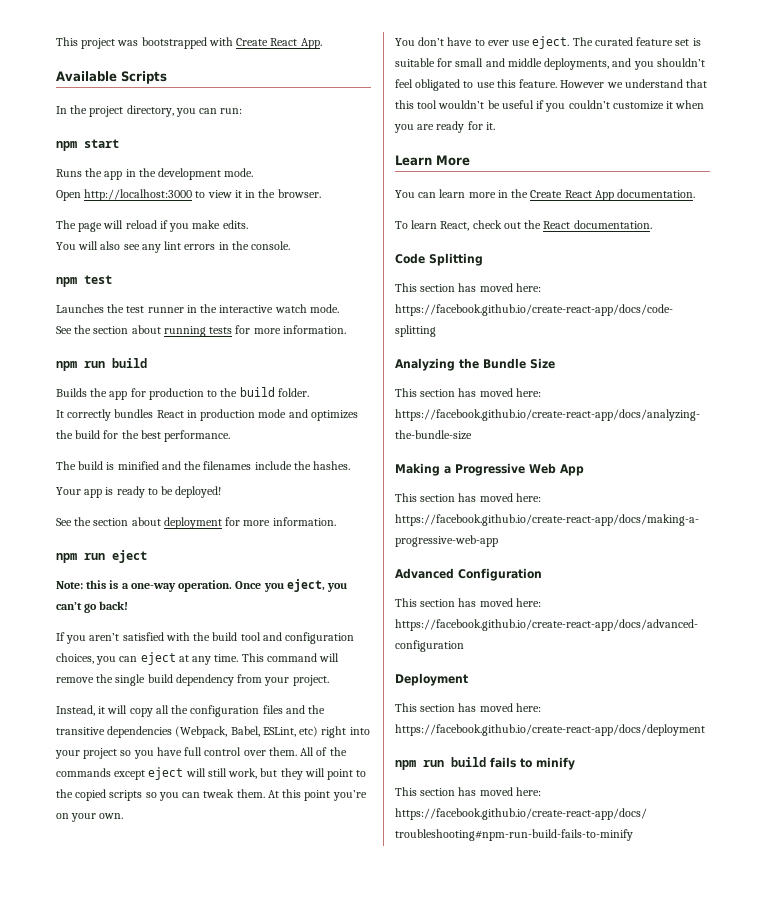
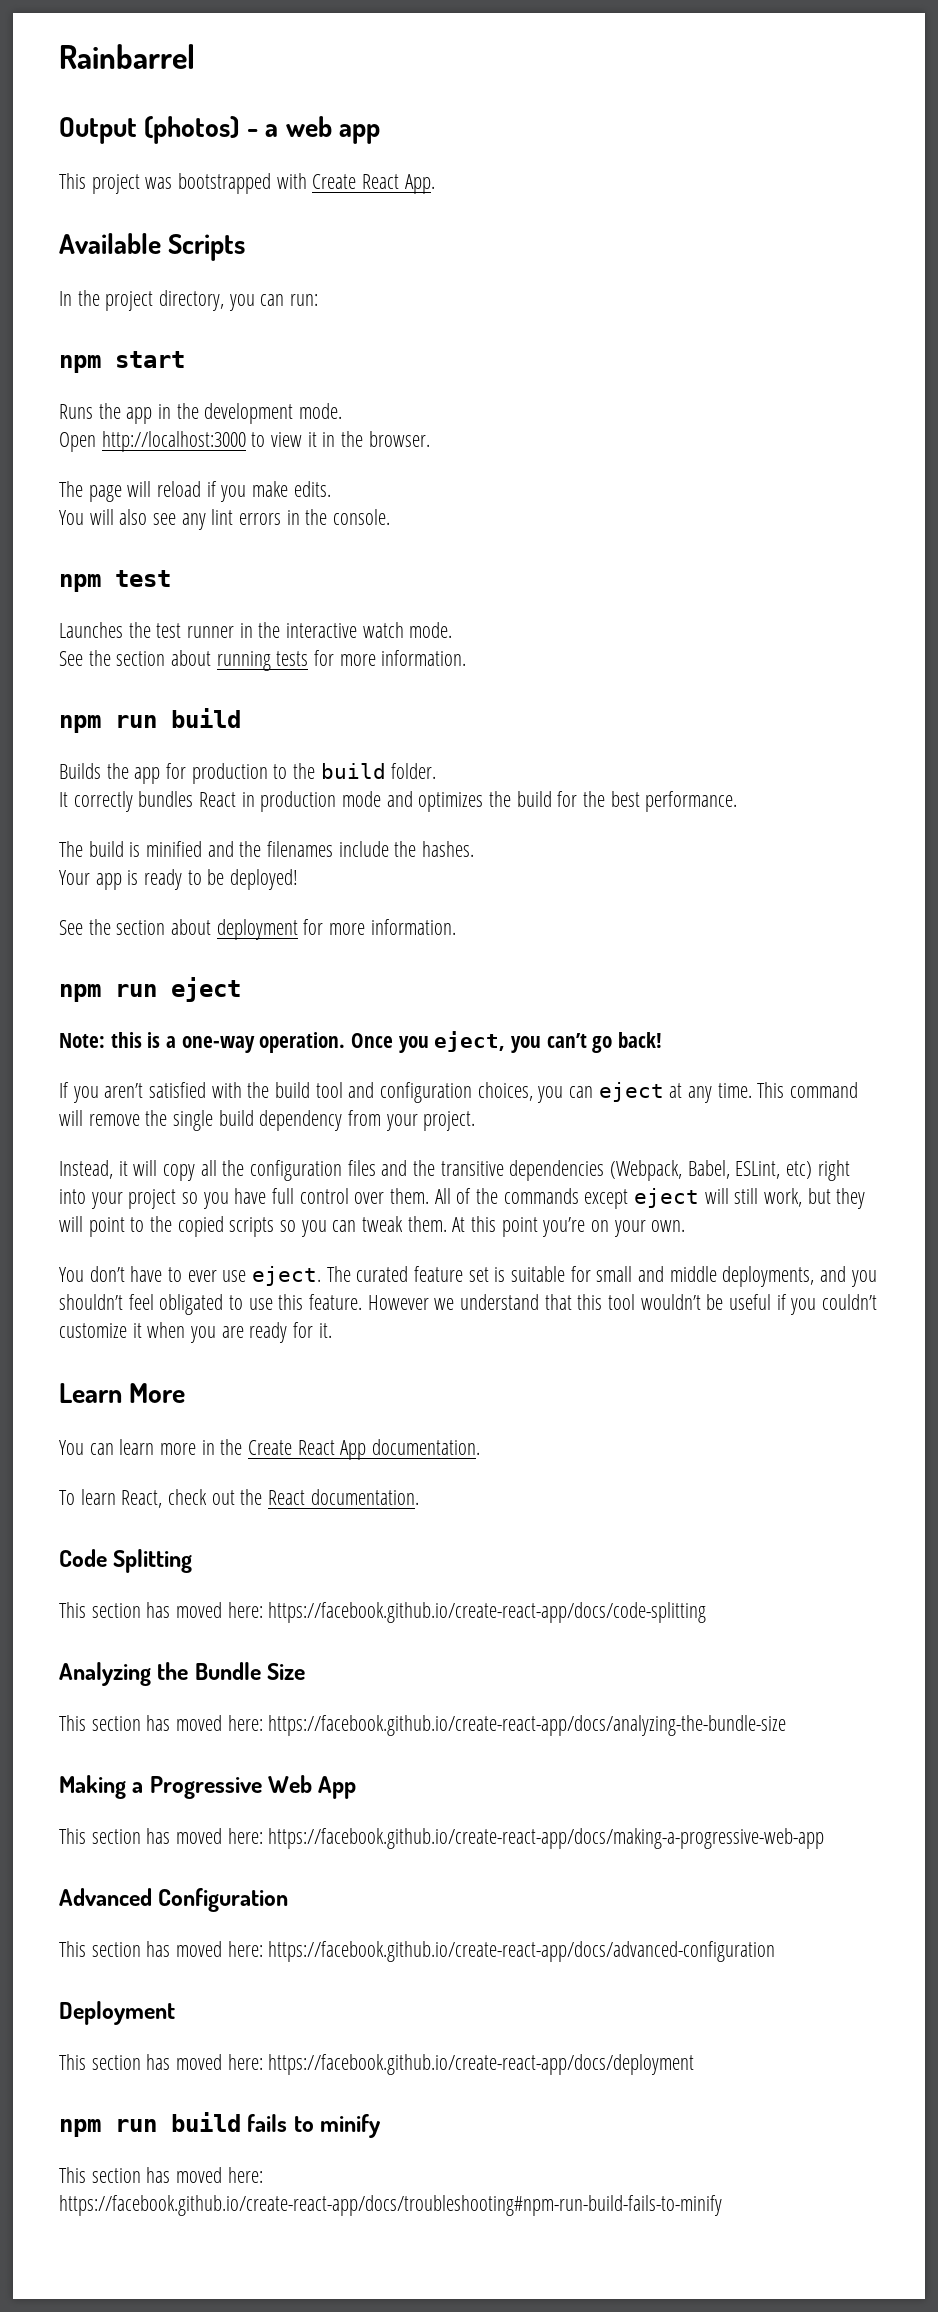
+ Rainbarrel
+ Output (photos) - a web app

